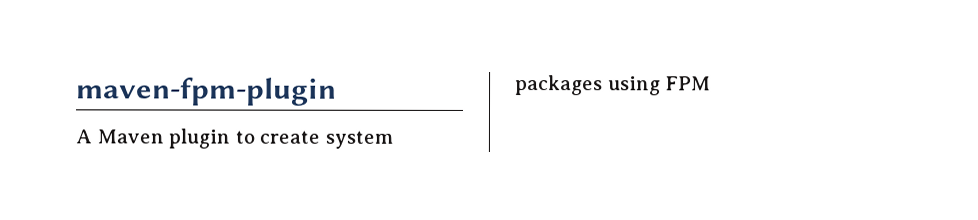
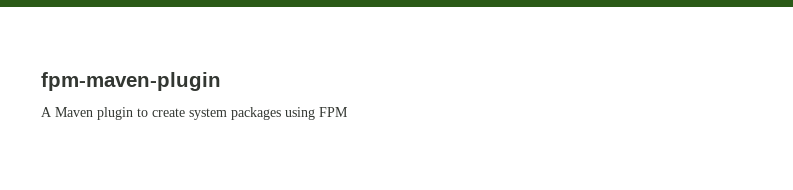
- maven-fpm-plugin
+ fpm-maven-plugin

